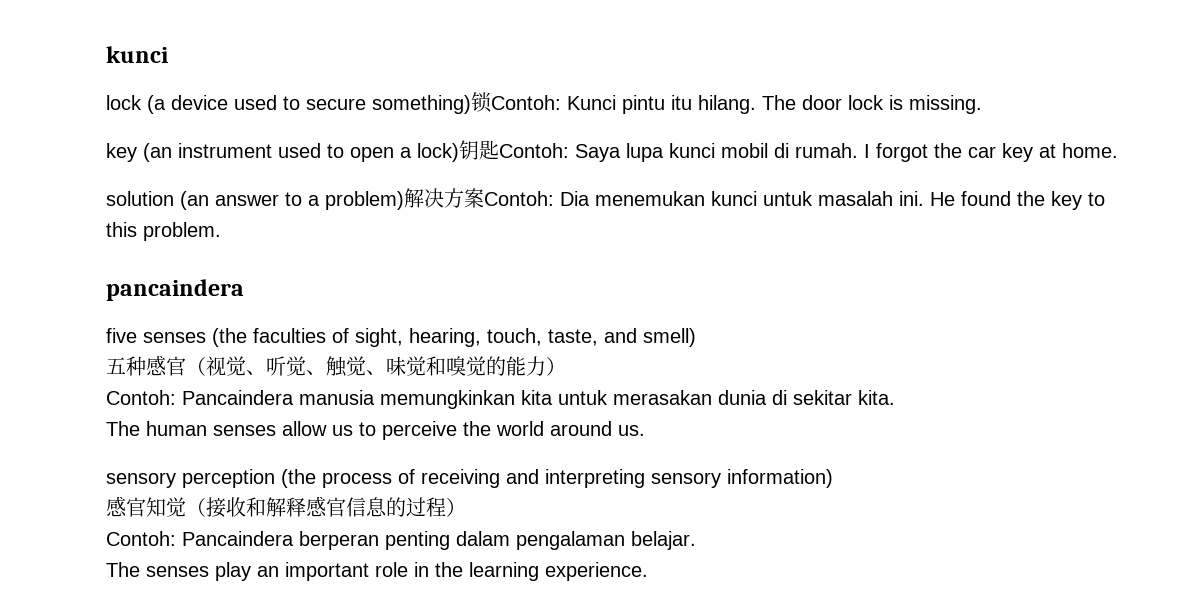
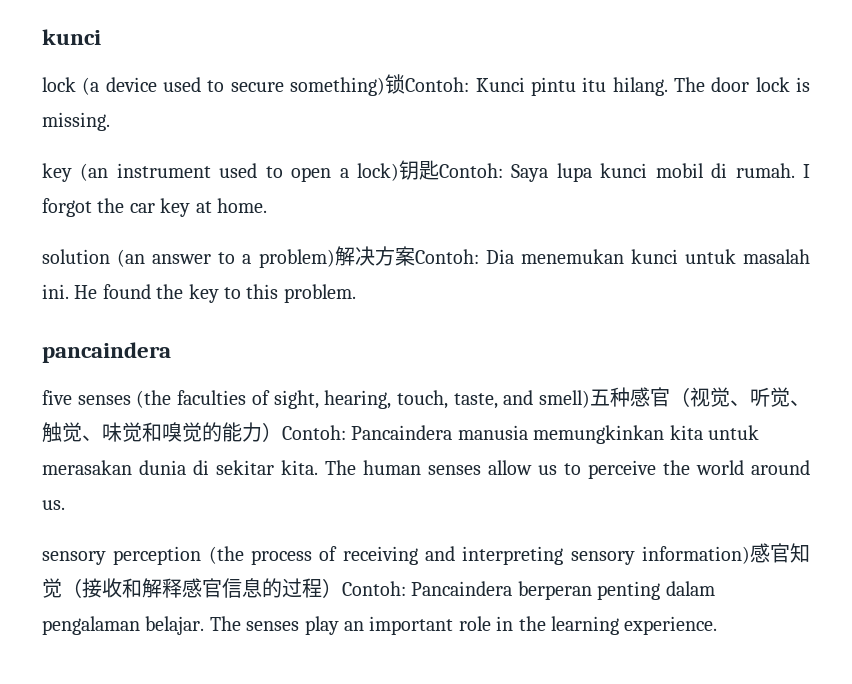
- five senses (the faculties of sight, hearing, touch, taste, and smell)
- 五种感官（视觉、听觉、触觉、味觉和嗅觉的能力）
- Contoh: Pancaindera manusia memungkinkan kita untuk merasakan dunia di sekitar kita.
- The human senses allow us to perceive the world around us.
+ five senses (the faculties of sight, hearing, touch, taste, and smell)五种感官（视觉、听觉、触觉、味觉和嗅觉的能力）Contoh: Pancaindera manusia memungkinkan kita untuk merasakan dunia di sekitar kita. The human senses allow us to perceive the world around us.
- sensory perception (the process of receiving and interpreting sensory information)
- 感官知觉（接收和解释感官信息的过程）
- Contoh: Pancaindera berperan penting dalam pengalaman belajar.
- The senses play an important role in the learning experience.
+ sensory perception (the process of receiving and interpreting sensory information)感官知觉（接收和解释感官信息的过程）Contoh: Pancaindera berperan penting dalam pengalaman belajar. The senses play an important role in the learning experience.

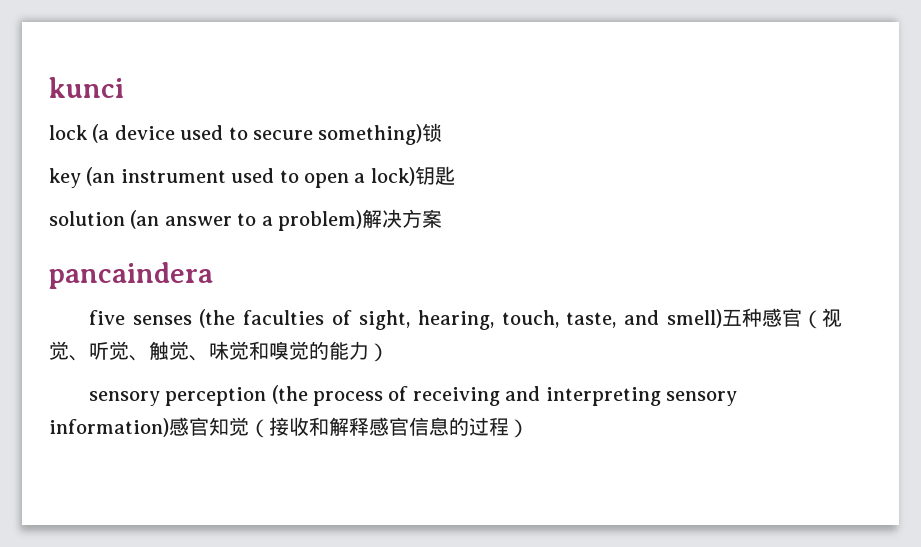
- lock (a device used to secure something)锁Contoh: Kunci pintu itu hilang. The door lock is missing.
+ lock (a device used to secure something)锁
- key (an instrument used to open a lock)钥匙Contoh: Saya lupa kunci mobil di rumah. I forgot the car key at home.
+ key (an instrument used to open a lock)钥匙
- solution (an answer to a problem)解决方案Contoh: Dia menemukan kunci untuk masalah ini. He found the key to this problem.
+ solution (an answer to a problem)解决方案
- five senses (the faculties of sight, hearing, touch, taste, and smell)五种感官（视觉、听觉、触觉、味觉和嗅觉的能力）Contoh: Pancaindera manusia memungkinkan kita untuk merasakan dunia di sekitar kita. The human senses allow us to perceive the world around us.
+ five senses (the faculties of sight, hearing, touch, taste, and smell)五种感官（视觉、听觉、触觉、味觉和嗅觉的能力）
- sensory perception (the process of receiving and interpreting sensory information)感官知觉（接收和解释感官信息的过程）Contoh: Pancaindera berperan penting dalam pengalaman belajar. The senses play an important role in the learning experience.
+ sensory perception (the process of receiving and interpreting sensory information)感官知觉（接收和解释感官信息的过程）

